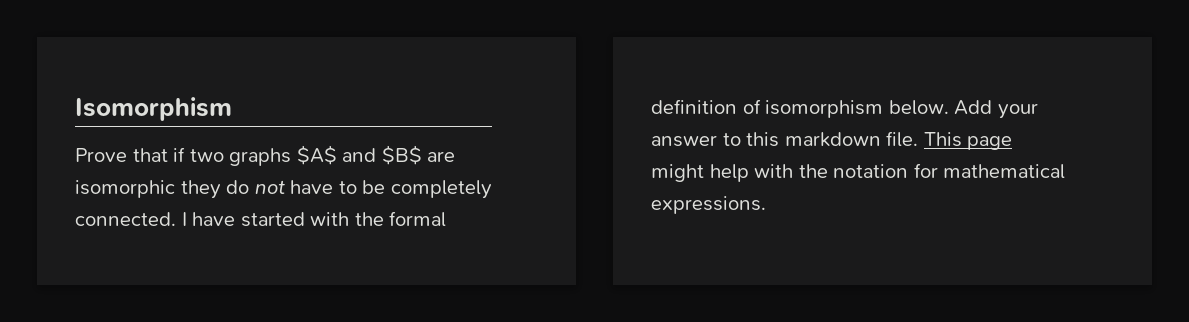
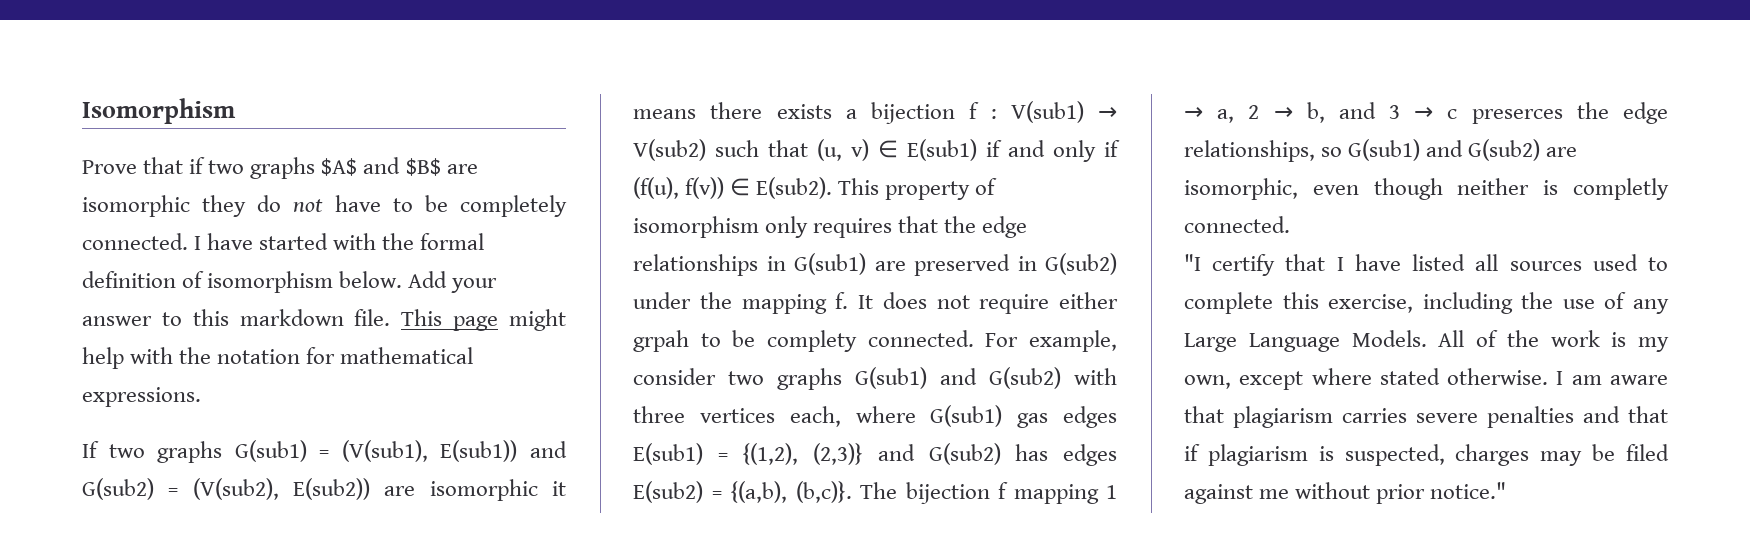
+ If two graphs G(sub1) = (V(sub1), E(sub1)) and G(sub2) = (V(sub2), E(sub2)) are isomorphic it means there exists a bijection f : V(sub1) → V(sub2) such that (u, v) ∈ E(sub1) if and only if (f(u), f(v)) ∈ E(sub2). This property of isomorphism only requires that the edge relationships in G(sub1) are preserved in G(sub2) under the mapping f. It does not require either grpah to be complety connected. For example, consider two graphs G(sub1) and G(sub2) with three vertices each, where G(sub1) gas edges E(sub1) = {(1,2), (2,3)} and G(sub2) has edges E(sub2) = {(a,b), (b,c)}. The bijection f mapping 1 → a, 2 → b, and 3 → c preserces the edge relationships, so G(sub1) and G(sub2) are isomorphic, even though neither is completly connected.
+ "I certify that I have listed all sources used to complete this exercise, including the use of any Large Language Models. All of the work is my own, except where stated otherwise. I am aware that plagiarism carries severe penalties and that if plagiarism is suspected, charges may be filed against me without prior notice."

